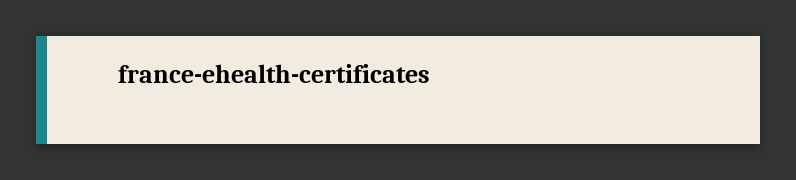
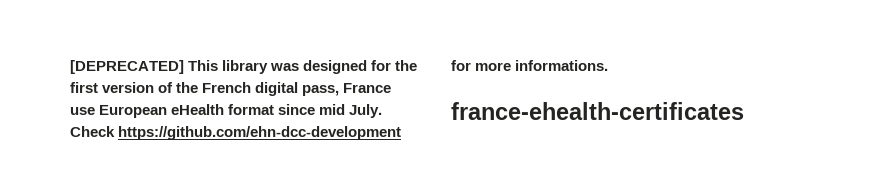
+ [DEPRECATED] This library was designed for the first version of the French digital pass, France use European eHealth format since mid July. Check https://github.com/ehn-dcc-development for more informations.

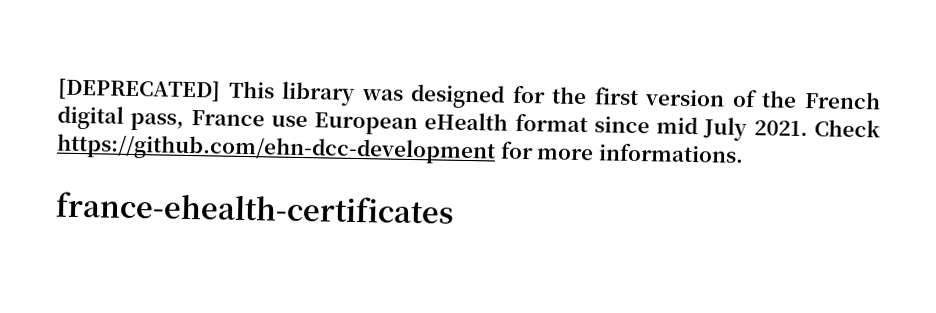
- [DEPRECATED] This library was designed for the first version of the French digital pass, France use European eHealth format since mid July.
+ [DEPRECATED] This library was designed for the first version of the French digital pass, France use European eHealth format since mid July 2021.

